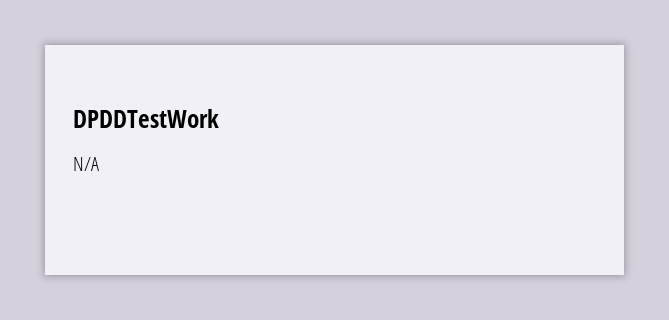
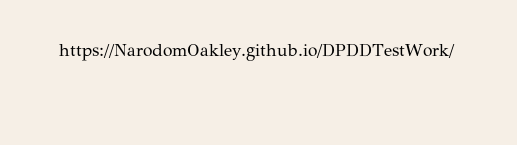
- DPDDTestWork
- N/A
+ https://NarodomOakley.github.io/DPDDTestWork/

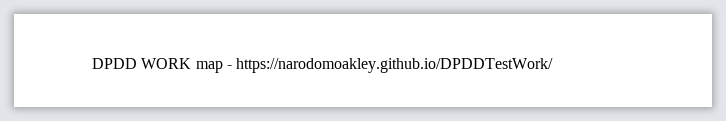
- https://NarodomOakley.github.io/DPDDTestWork/
+ DPDD WORK map - https://narodomoakley.github.io/DPDDTestWork/

